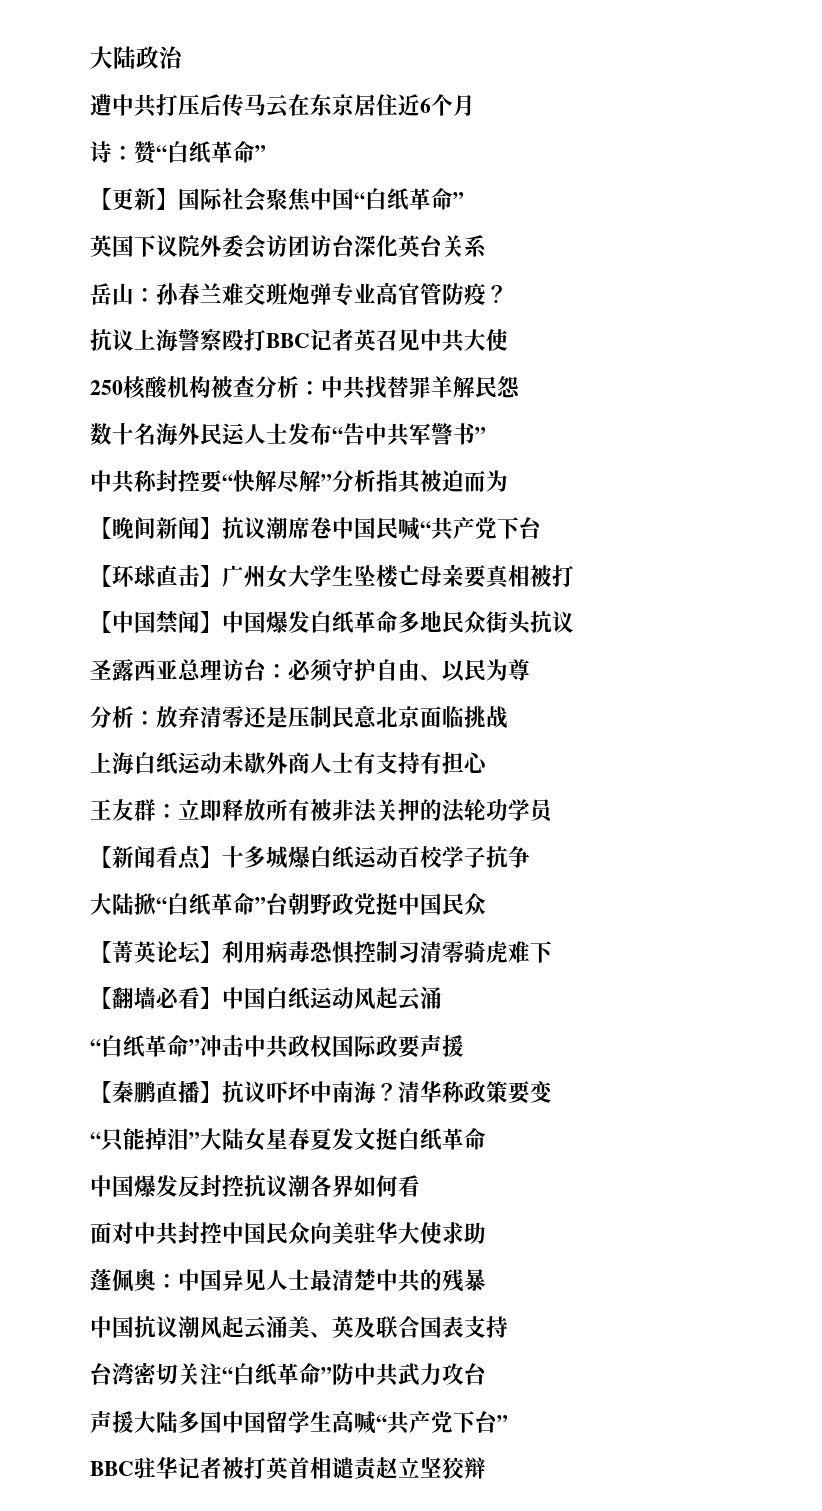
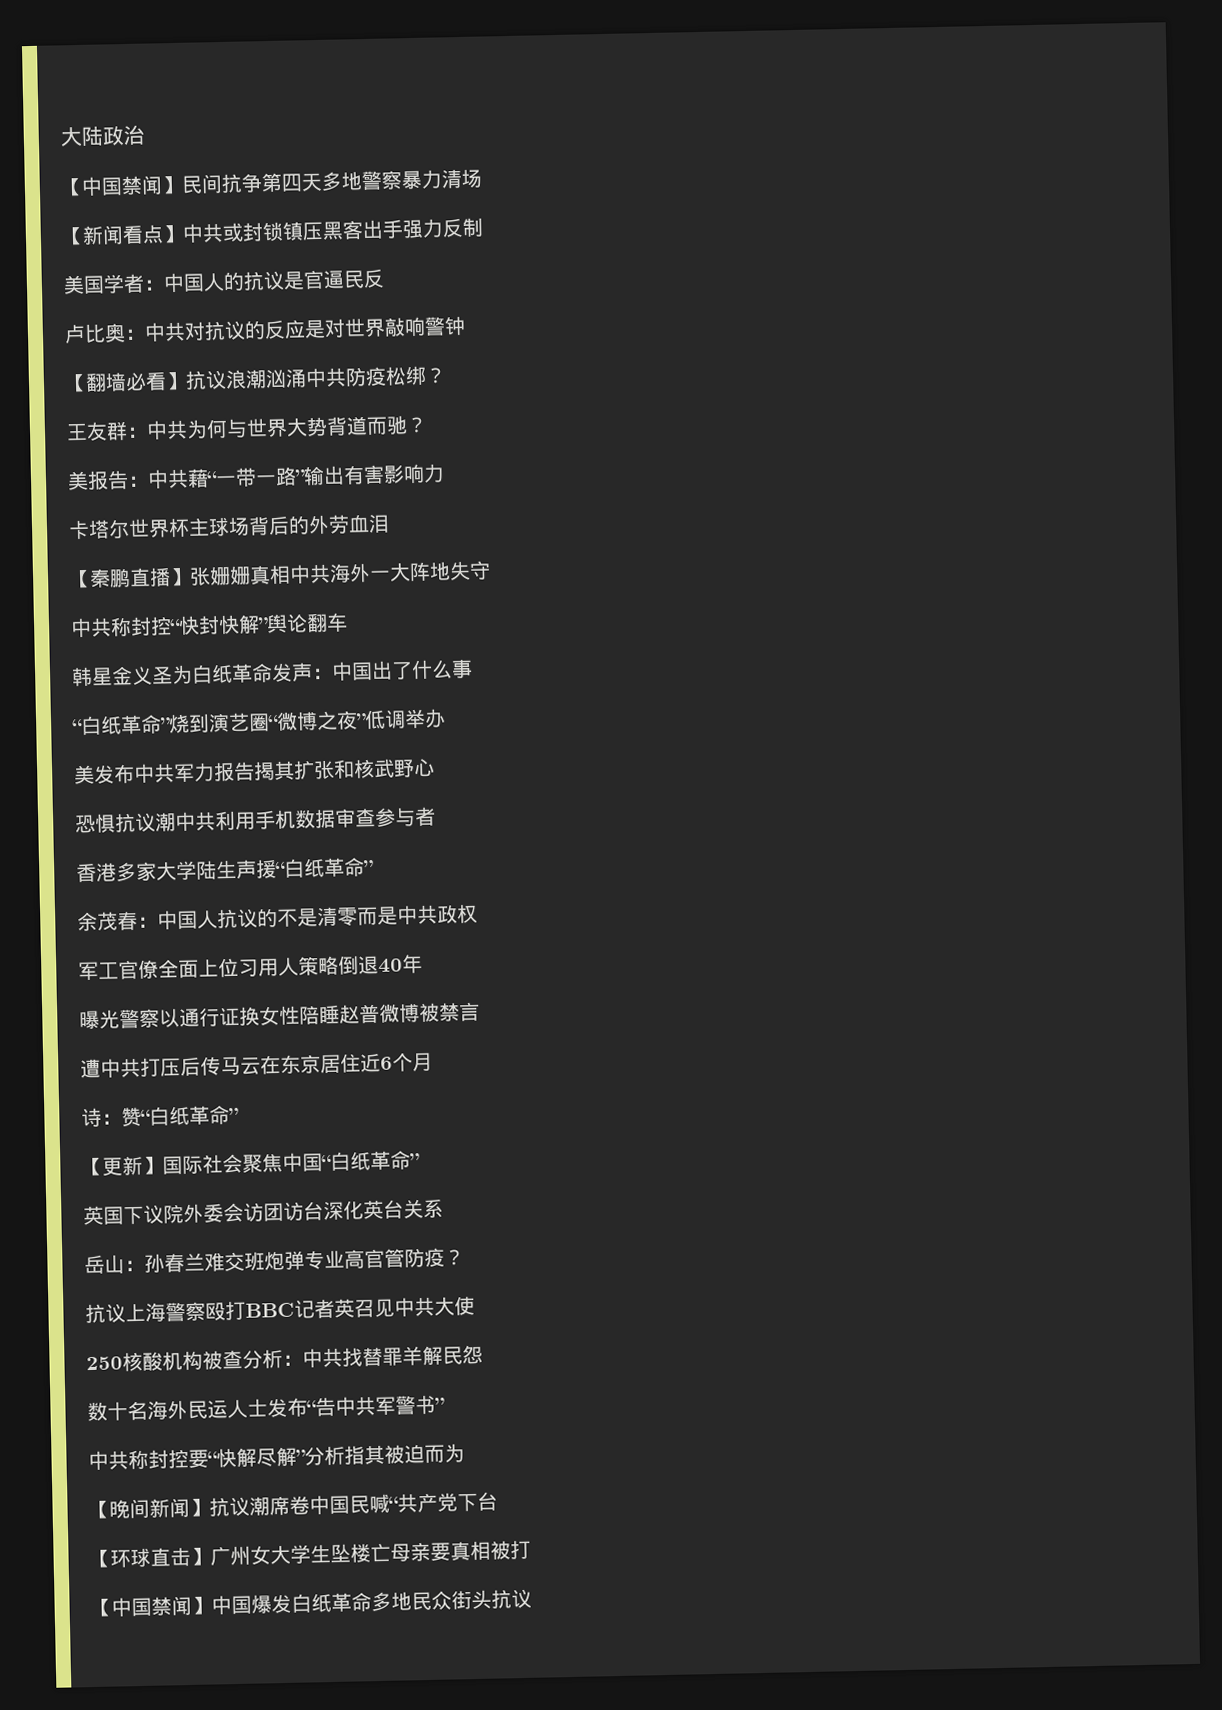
+ 【中国禁闻】民间抗争第四天多地警察暴力清场
+ 【新闻看点】中共或封锁镇压黑客出手强力反制
+ 美国学者：中国人的抗议是官逼民反
+ 卢比奥：中共对抗议的反应是对世界敲响警钟
+ 【翻墙必看】抗议浪潮汹涌中共防疫松绑？
+ 王友群：中共为何与世界大势背道而驰？
+ 美报告：中共藉“一带一路”输出有害影响力
+ 卡塔尔世界杯主球场背后的外劳血泪
+ 【秦鹏直播】张姗姗真相中共海外一大阵地失守
+ 中共称封控“快封快解”舆论翻车
+ 韩星金义圣为白纸革命发声：中国出了什么事
+ “白纸革命”烧到演艺圈“微博之夜”低调举办
+ 美发布中共军力报告揭其扩张和核武野心
+ 恐惧抗议潮中共利用手机数据审查参与者
+ 香港多家大学陆生声援“白纸革命”
+ 余茂春：中国人抗议的不是清零而是中共政权
+ 军工官僚全面上位习用人策略倒退40年
+ 曝光警察以通行证换女性陪睡赵普微博被禁言
- 圣露西亚总理访台：必须守护自由、以民为尊
- 分析：放弃清零还是压制民意北京面临挑战
- 上海白纸运动未歇外商人士有支持有担心
- 王友群：立即释放所有被非法关押的法轮功学员
- 【新闻看点】十多城爆白纸运动百校学子抗争
- 大陆掀“白纸革命”台朝野政党挺中国民众
- 【菁英论坛】利用病毒恐惧控制习清零骑虎难下
- 【翻墙必看】中国白纸运动风起云涌
- “白纸革命”冲击中共政权国际政要声援
- 【秦鹏直播】抗议吓坏中南海？清华称政策要变
- “只能掉泪”大陆女星春夏发文挺白纸革命
- 中国爆发反封控抗议潮各界如何看
- 面对中共封控中国民众向美驻华大使求助
- 蓬佩奥：中国异见人士最清楚中共的残暴
- 中国抗议潮风起云涌美、英及联合国表支持
- 台湾密切关注“白纸革命”防中共武力攻台
- 声援大陆多国中国留学生高喊“共产党下台”
- BBC驻华记者被打英首相谴责赵立坚狡辩

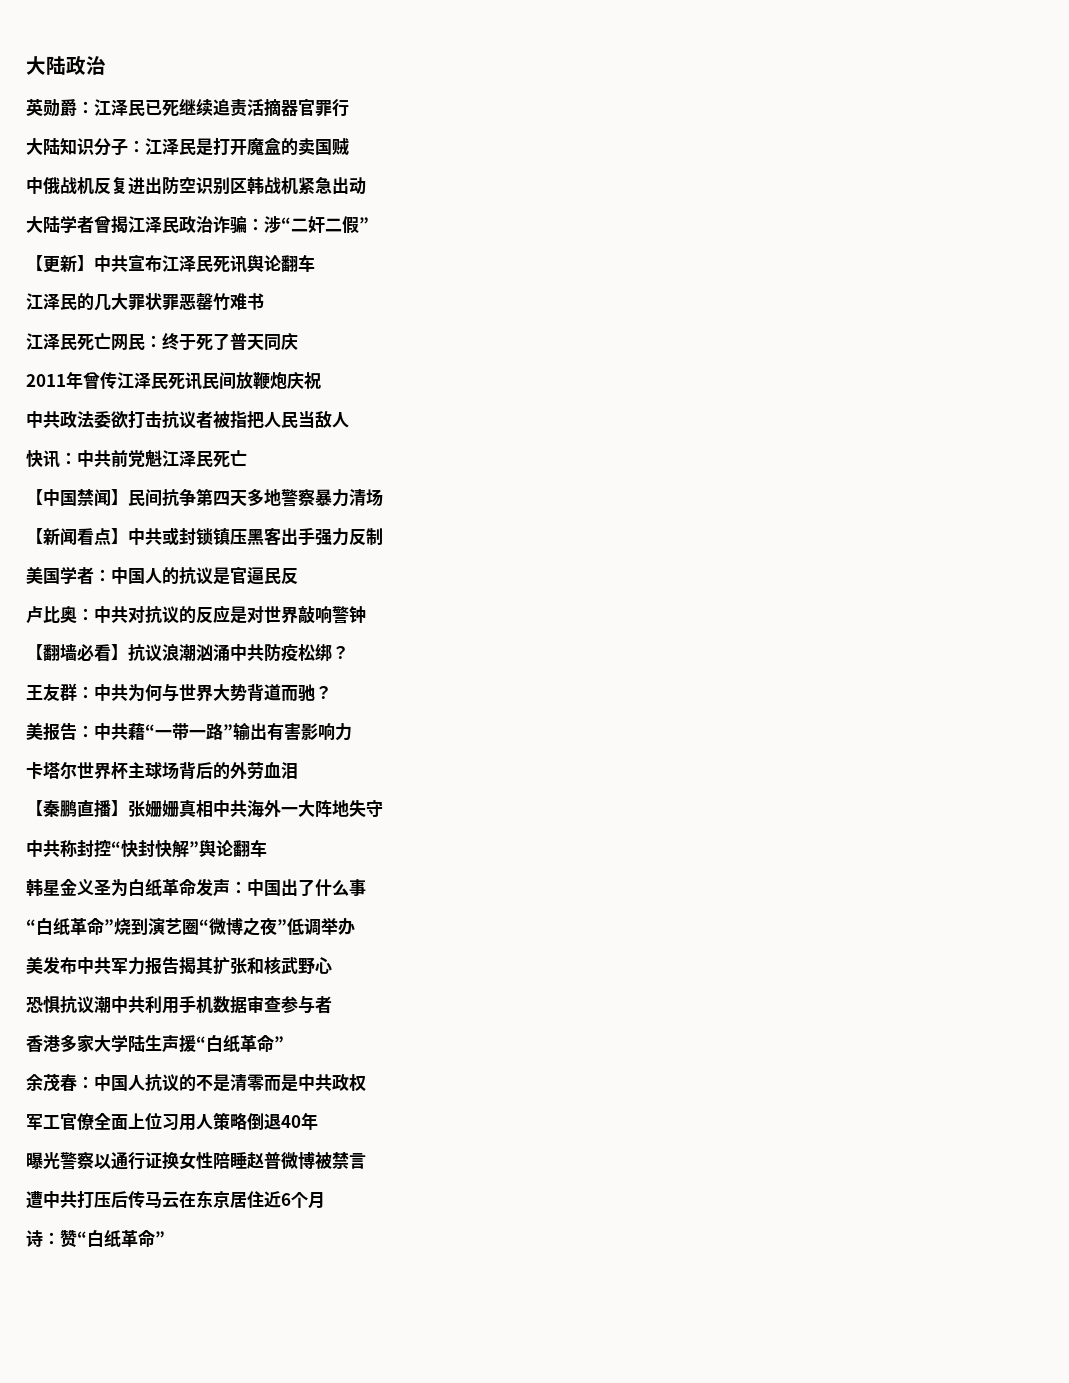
+ 英勋爵：江泽民已死继续追责活摘器官罪行
+ 大陆知识分子：江泽民是打开魔盒的卖国贼
+ 中俄战机反复进出防空识别区韩战机紧急出动
+ 大陆学者曾揭江泽民政治诈骗：涉“二奸二假”
+ 【更新】中共宣布江泽民死讯舆论翻车
+ 江泽民的几大罪状罪恶罄竹难书
+ 江泽民死亡网民：终于死了普天同庆
+ 2011年曾传江泽民死讯民间放鞭炮庆祝
+ 中共政法委欲打击抗议者被指把人民当敌人
+ 快讯：中共前党魁江泽民死亡
- 【更新】国际社会聚焦中国“白纸革命”
- 英国下议院外委会访团访台深化英台关系
- 岳山：孙春兰难交班炮弹专业高官管防疫？
- 抗议上海警察殴打BBC记者英召见中共大使
- 250核酸机构被查分析：中共找替罪羊解民怨
- 数十名海外民运人士发布“告中共军警书”
- 中共称封控要“快解尽解”分析指其被迫而为
- 【晚间新闻】抗议潮席卷中国民喊“共产党下台
- 【环球直击】广州女大学生坠楼亡母亲要真相被打
- 【中国禁闻】中国爆发白纸革命多地民众街头抗议

